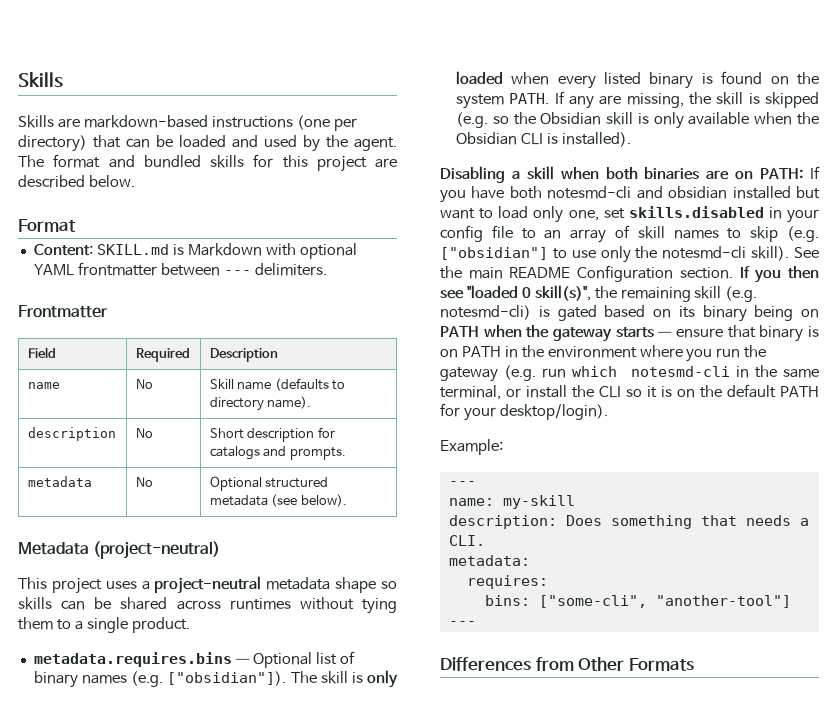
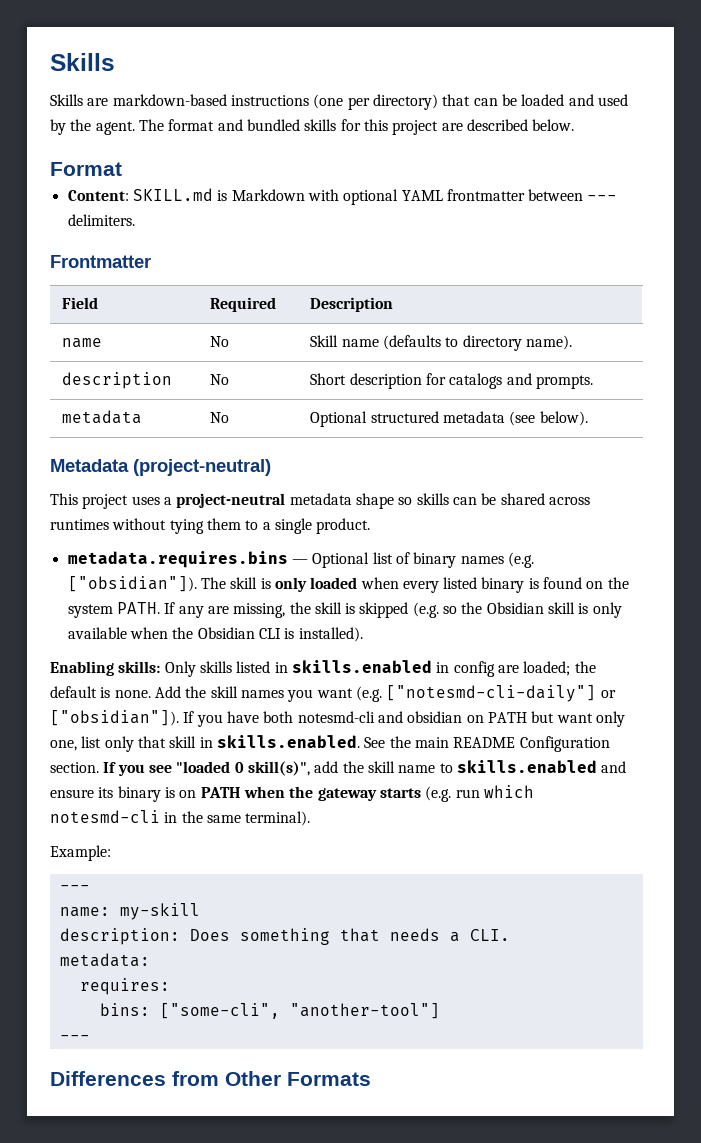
- Disabling a skill when both binaries are on PATH: If you have both notesmd-cli and obsidian installed but want to load only one, set skills.disabled in your config file to an array of skill names to skip (e.g. ["obsidian"] to use only the notesmd-cli skill). See the main README Configuration section.
+ Enabling skills: Only skills listed in skills.enabled in config are loaded; the default is none. Add the skill names you want (e.g. ["notesmd-cli-daily"] or ["obsidian"]). If you have both notesmd-cli and obsidian on PATH but want only one, list only that skill in skills.enabled. See the main README Configuration section.
- If you then see "loaded 0 skill(s)", the remaining skill (e.g. notesmd-cli) is gated based on its binary being on PATH when the gateway starts — ensure that binary is on PATH in the environment where you run the gateway (e.g. run which notesmd-cli in the same terminal, or install the CLI so it is on the default PATH for your desktop/login).
+ If you see "loaded 0 skill(s)", add the skill name to skills.enabled and ensure its binary is on PATH when the gateway starts (e.g. run which notesmd-cli in the same terminal).

